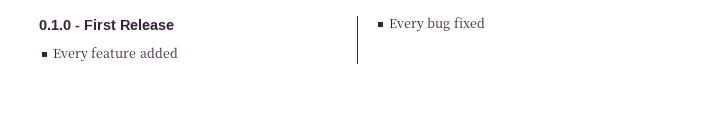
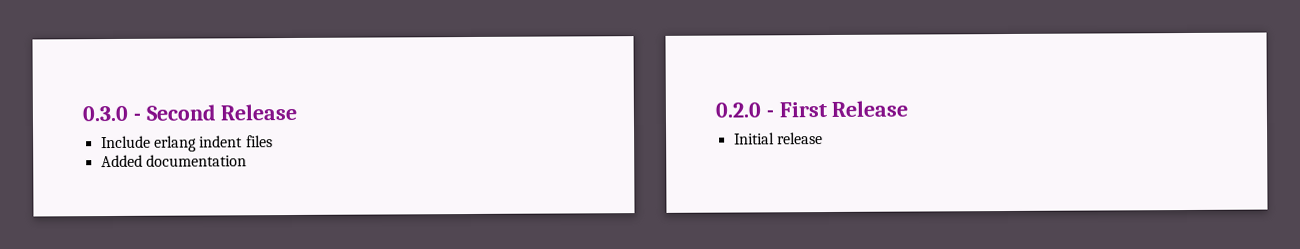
- 0.1.0 - First Release
- Every feature added
- Every bug fixed
+ 0.3.0 - Second Release
+ Include erlang indent files
+ Added documentation
+ 0.2.0 - First Release
+ Initial release

